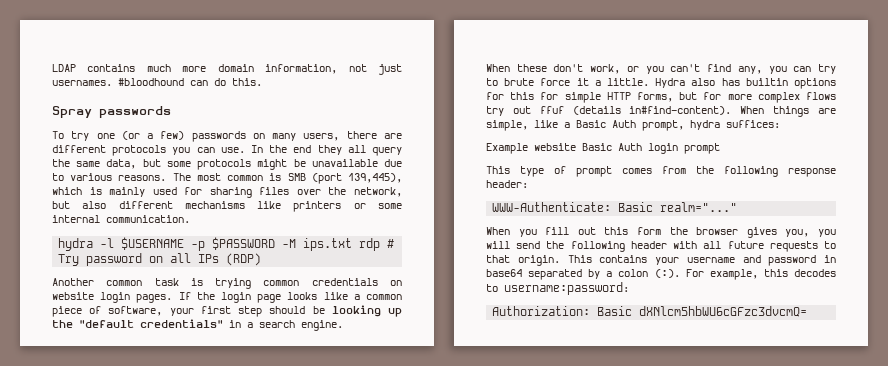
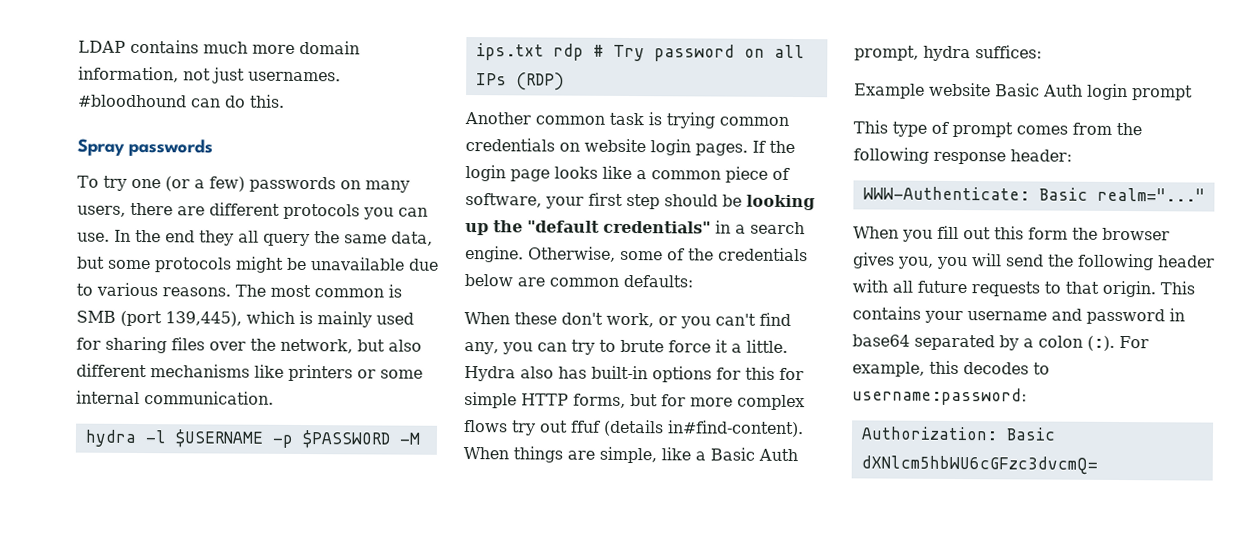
+ Otherwise, some of the credentials below are common defaults:
- Hydra also has builtin options for this for simple HTTP forms, but for more complex flows try out ffuf (details in#find-content).
+ Hydra also has built-in options for this for simple HTTP forms, but for more complex flows try out ffuf (details in#find-content).

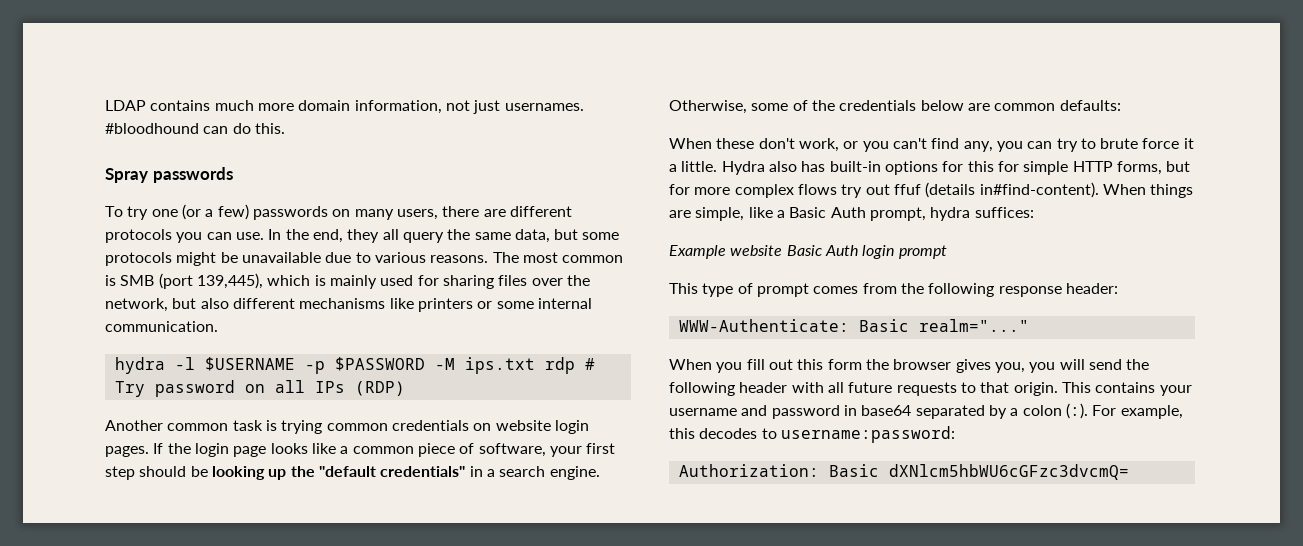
- In the end they all query the same data, but some protocols might be unavailable due to various reasons.
+ In the end, they all query the same data, but some protocols might be unavailable due to various reasons.

